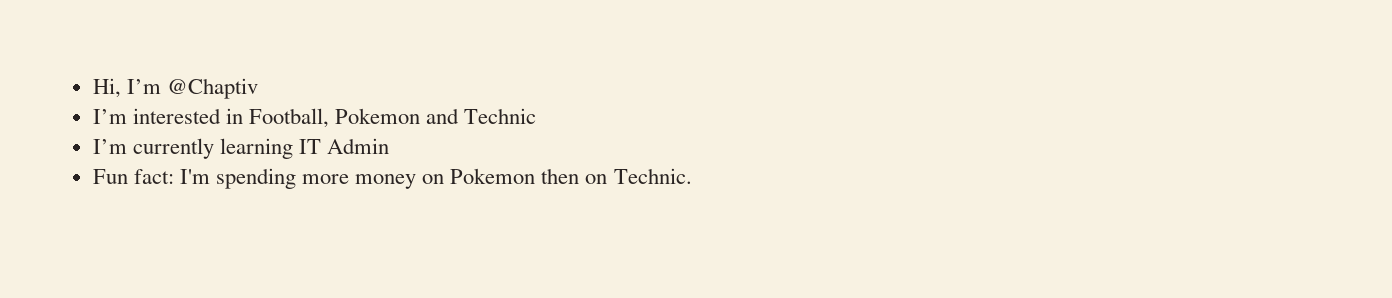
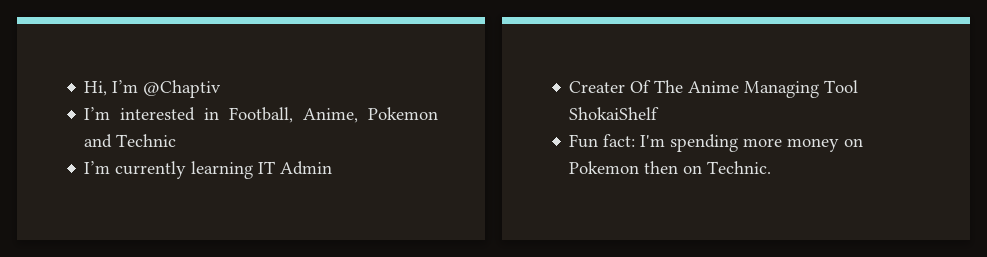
- I’m interested in Football, Pokemon and Technic
+ I’m interested in Football, Anime, Pokemon and Technic
+ Creater Of The Anime Managing Tool ShokaiShelf

